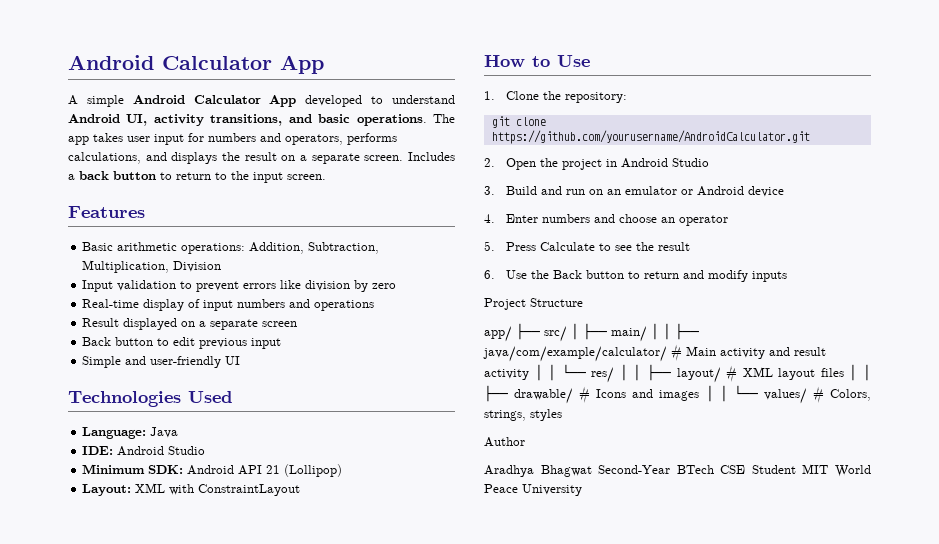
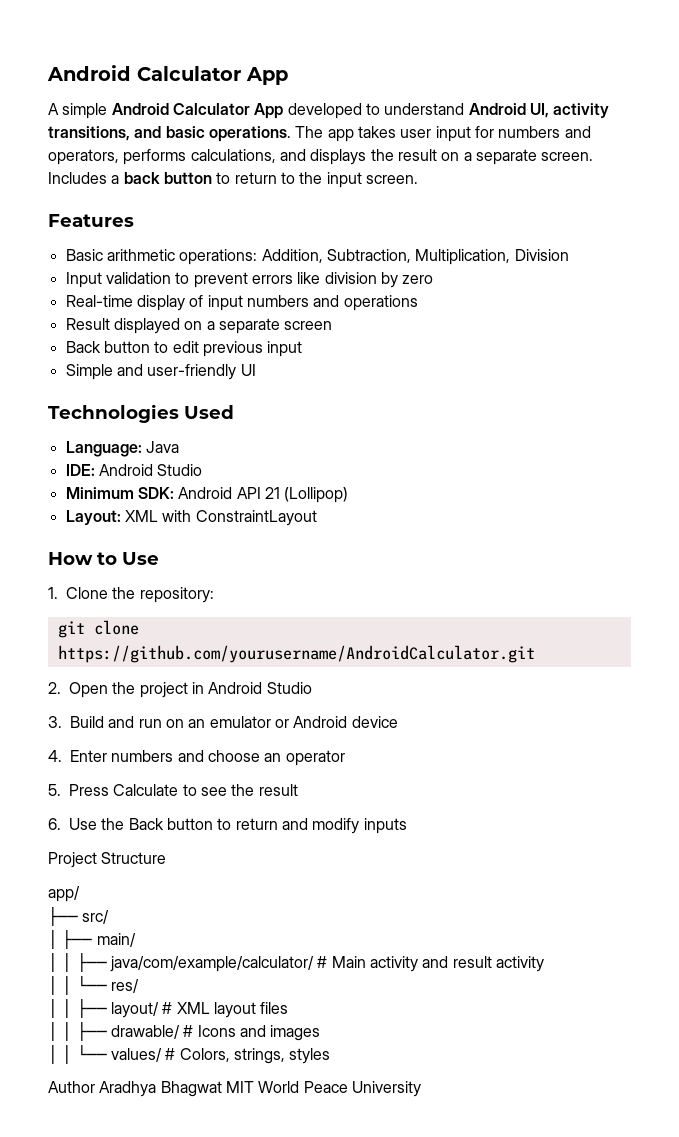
- app/ ├── src/ │ ├── main/ │ │ ├── java/com/example/calculator/ # Main activity and result activity │ │ └── res/ │ │ ├── layout/ # XML layout files │ │ ├── drawable/ # Icons and images │ │ └── values/ # Colors, strings, styles
+ app/
+ ├── src/
+ │ ├── main/
+ │ │ ├── java/com/example/calculator/ # Main activity and result activity
+ │ │ └── res/
+ │ │ ├── layout/ # XML layout files
+ │ │ ├── drawable/ # Icons and images
+ │ │ └── values/ # Colors, strings, styles
- Author
- Aradhya Bhagwat Second-Year BTech CSE Student MIT World Peace University
+ Author Aradhya Bhagwat MIT World Peace University

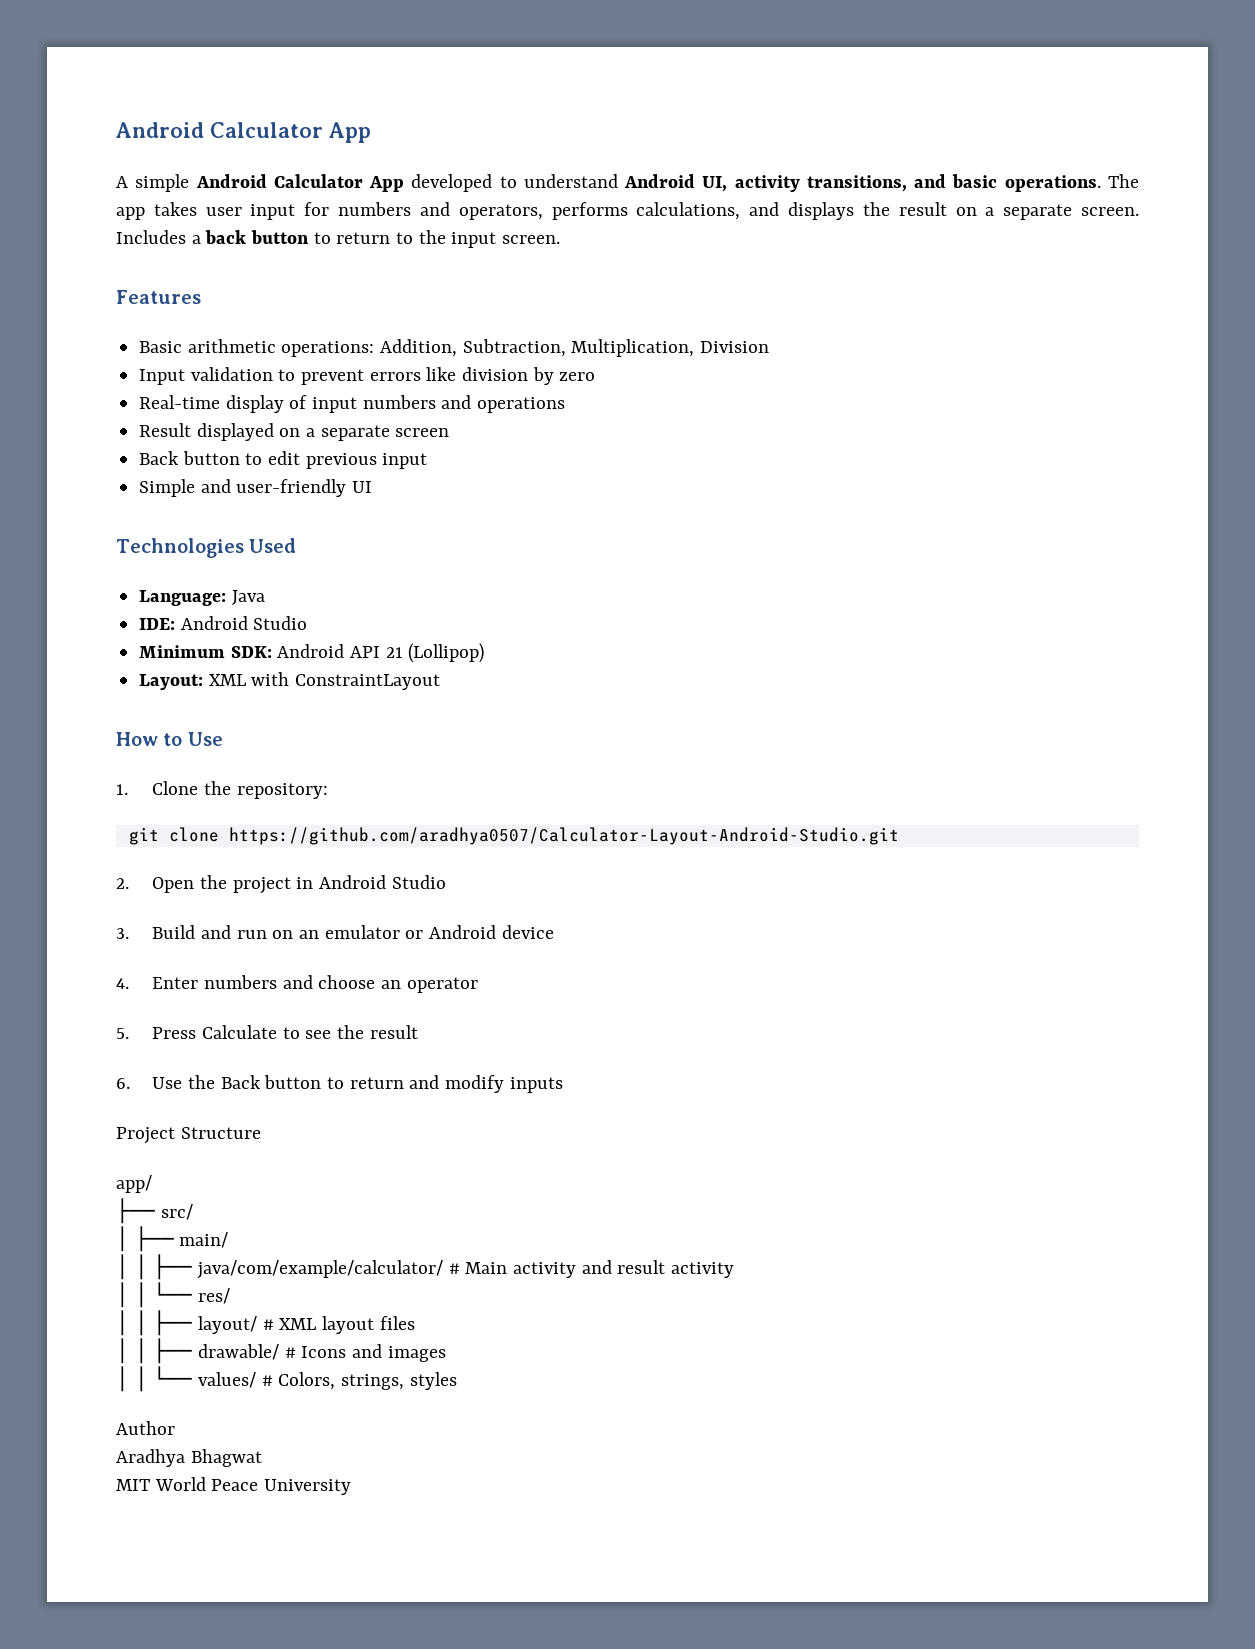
- git clone https://github.com/yourusername/AndroidCalculator.git
+ git clone https://github.com/aradhya0507/Calculator-Layout-Android-Studio.git
- Author Aradhya Bhagwat MIT World Peace University
+ Author
+ Aradhya Bhagwat
+ MIT World Peace University

